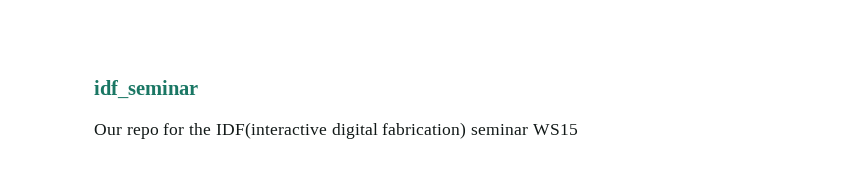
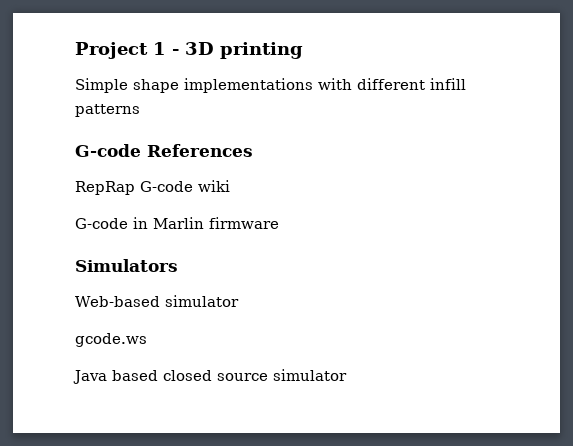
- idf_seminar
- Our repo for the IDF(interactive digital fabrication) seminar WS15
+ Project 1 - 3D printing
+ Simple shape implementations with different infill patterns
+ G-code References
+ RepRap G-code wiki
+ G-code in Marlin firmware
+ Simulators
+ Web-based simulator
+ gcode.ws
+ Java based closed source simulator

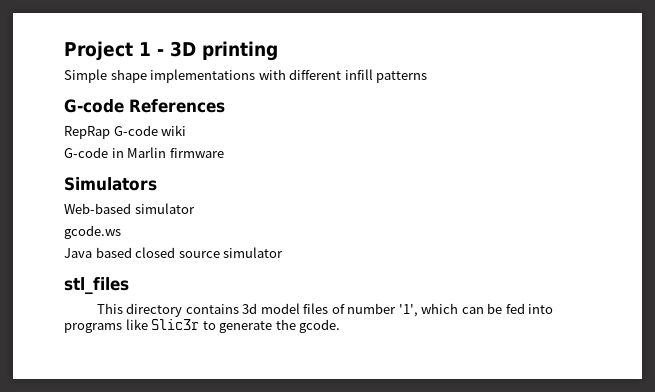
+ stl_files
+ This directory contains 3d model files of number '1', which can be fed into programs like Slic3r to generate the gcode.

